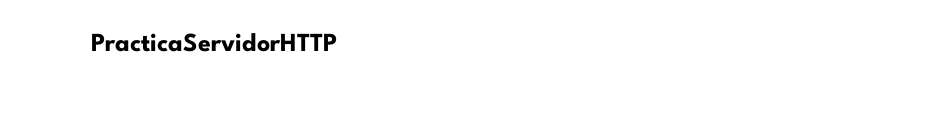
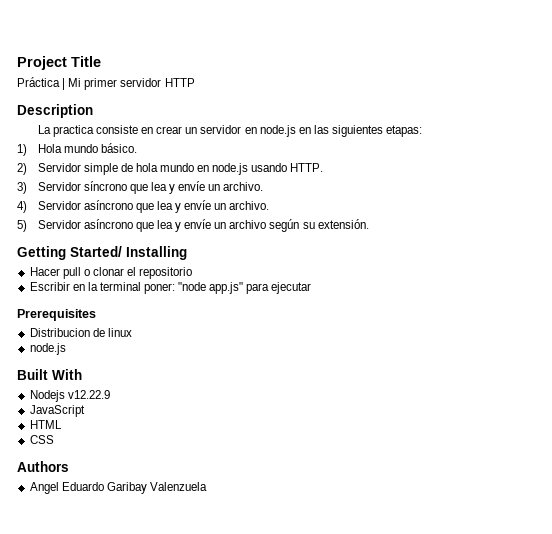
- PracticaServidorHTTP
+ Project Title
+ Práctica | Mi primer servidor HTTP
+ Description
+ La practica consiste en crear un servidor en node.js en las siguientes etapas:
+ 1) Hola mundo básico.
+ 2) Servidor simple de hola mundo en node.js usando HTTP.
+ 3) Servidor síncrono que lea y envíe un archivo.
+ 4) Servidor asíncrono que lea y envíe un archivo.
+ 5) Servidor asíncrono que lea y envíe un archivo según su extensión.
+ Getting Started/ Installing
+ Hacer pull o clonar el repositorio
+ Escribir en la terminal poner: "node app.js" para ejecutar
+ Prerequisites
+ Distribucion de linux
+ node.js
+ Built With
+ Nodejs v12.22.9
+ JavaScript
+ HTML
+ CSS
+ Authors
+ Angel Eduardo Garibay Valenzuela

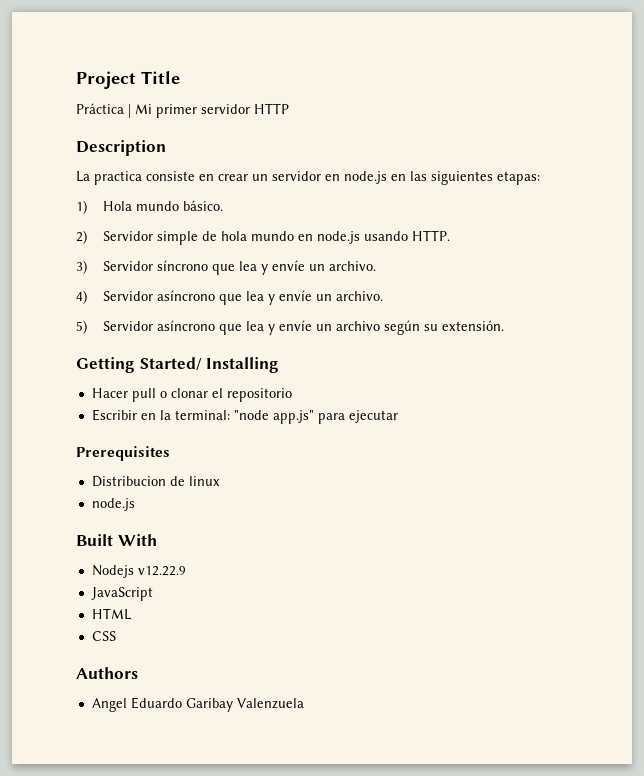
- Escribir en la terminal poner: "node app.js" para ejecutar
+ Escribir en la terminal: "node app.js" para ejecutar

